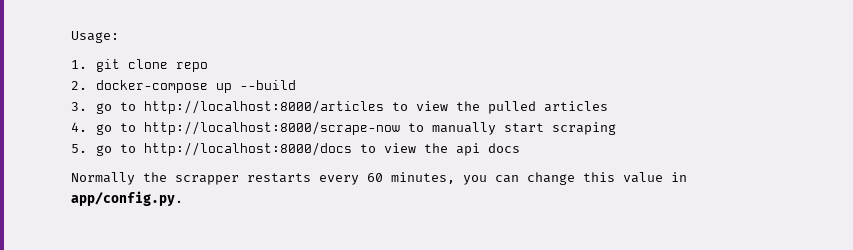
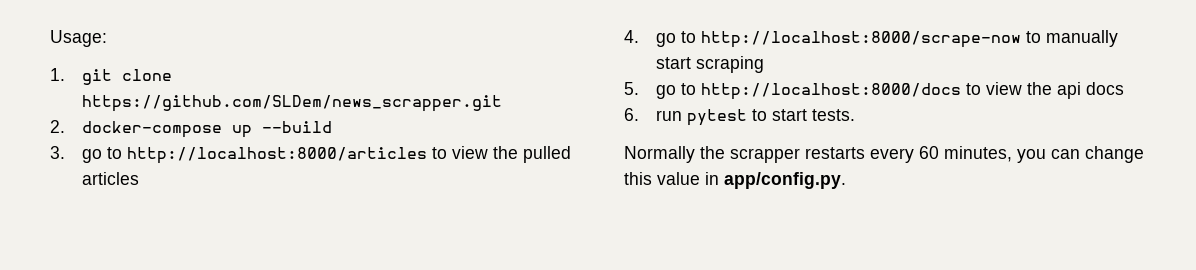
- 1. git clone repo
+ 1. git clone https://github.com/SLDem/news_scrapper.git
+ 6. run pytest to start tests.

